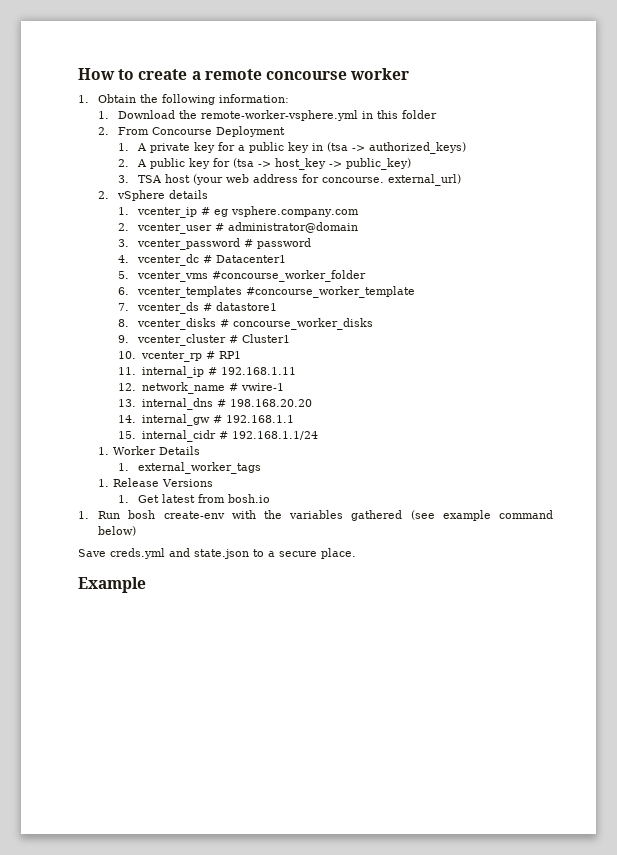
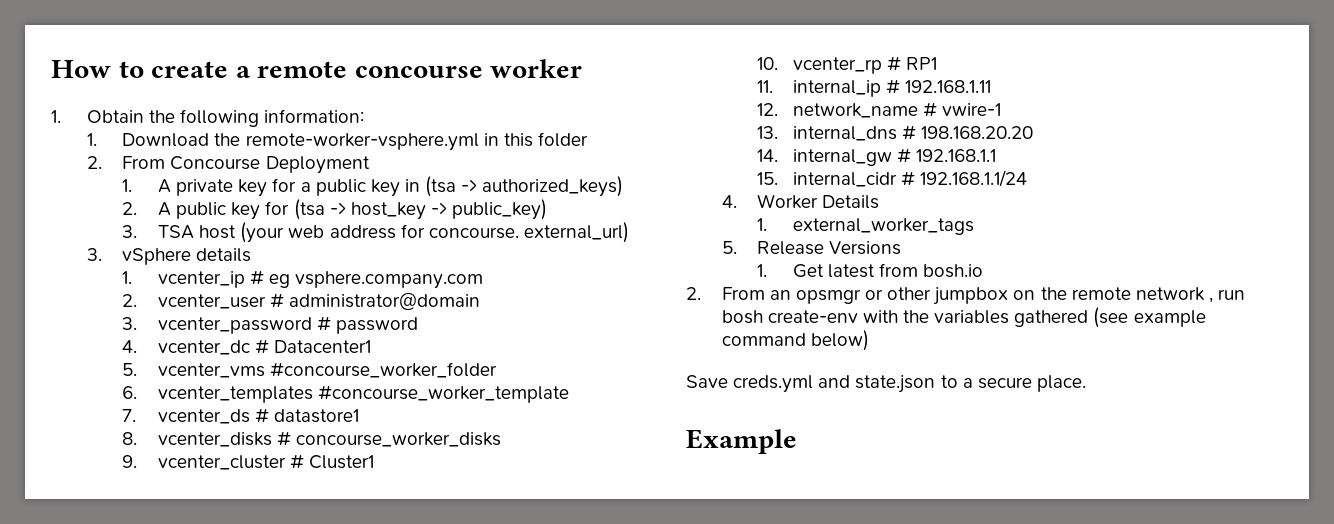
- 2. vSphere details
+ 3. vSphere details
- 1. Worker Details
+ 4. Worker Details
- 1. Release Versions
+ 5. Release Versions
- 1. Run bosh create-env with the variables gathered (see example command below)
+ 2. From an opsmgr or other jumpbox on the remote network , run bosh create-env with the variables gathered (see example command below)

